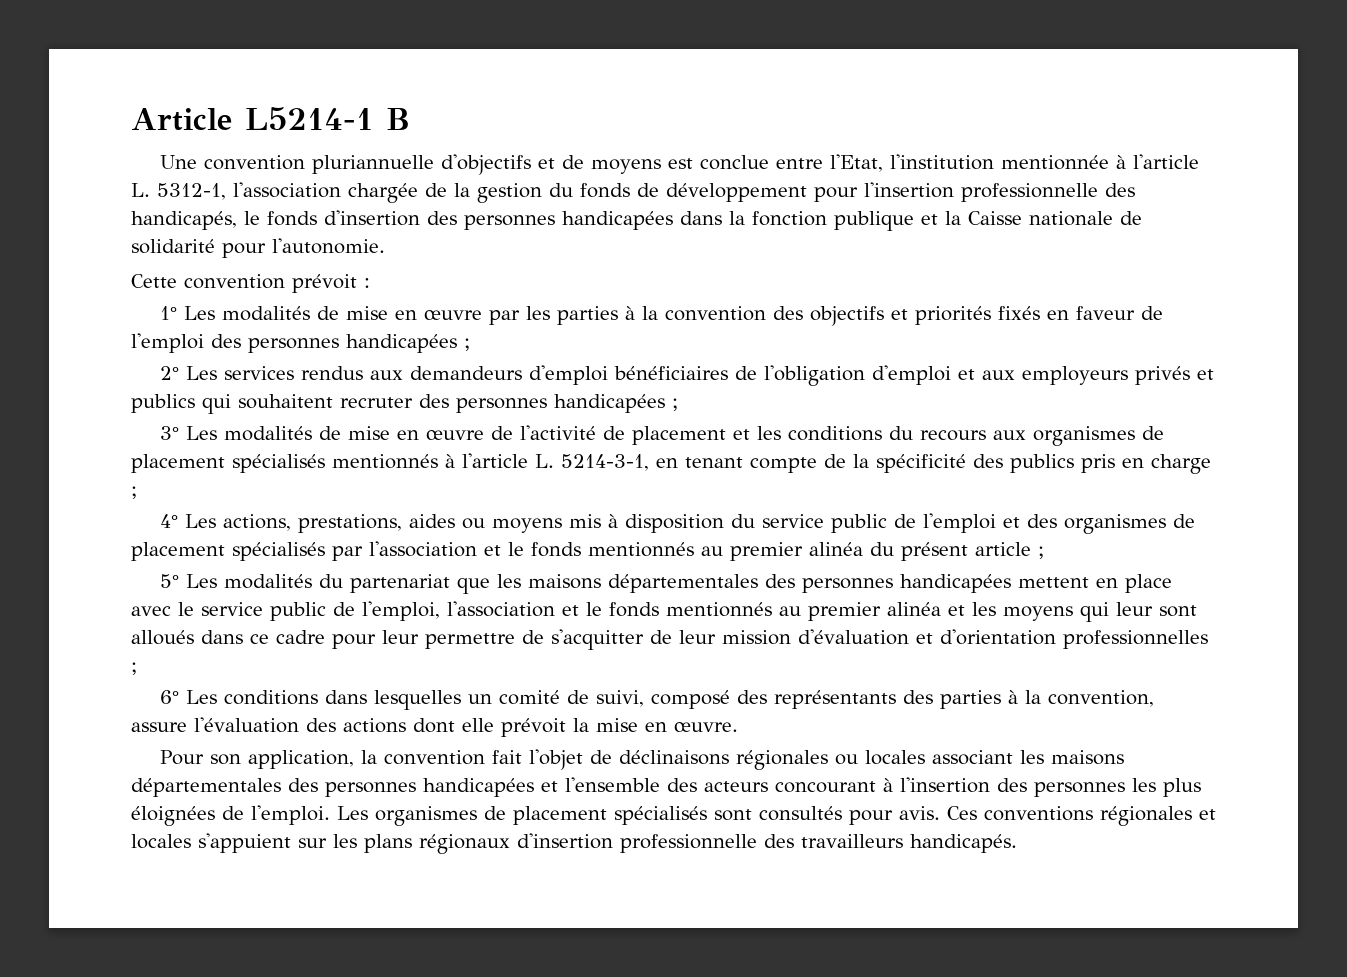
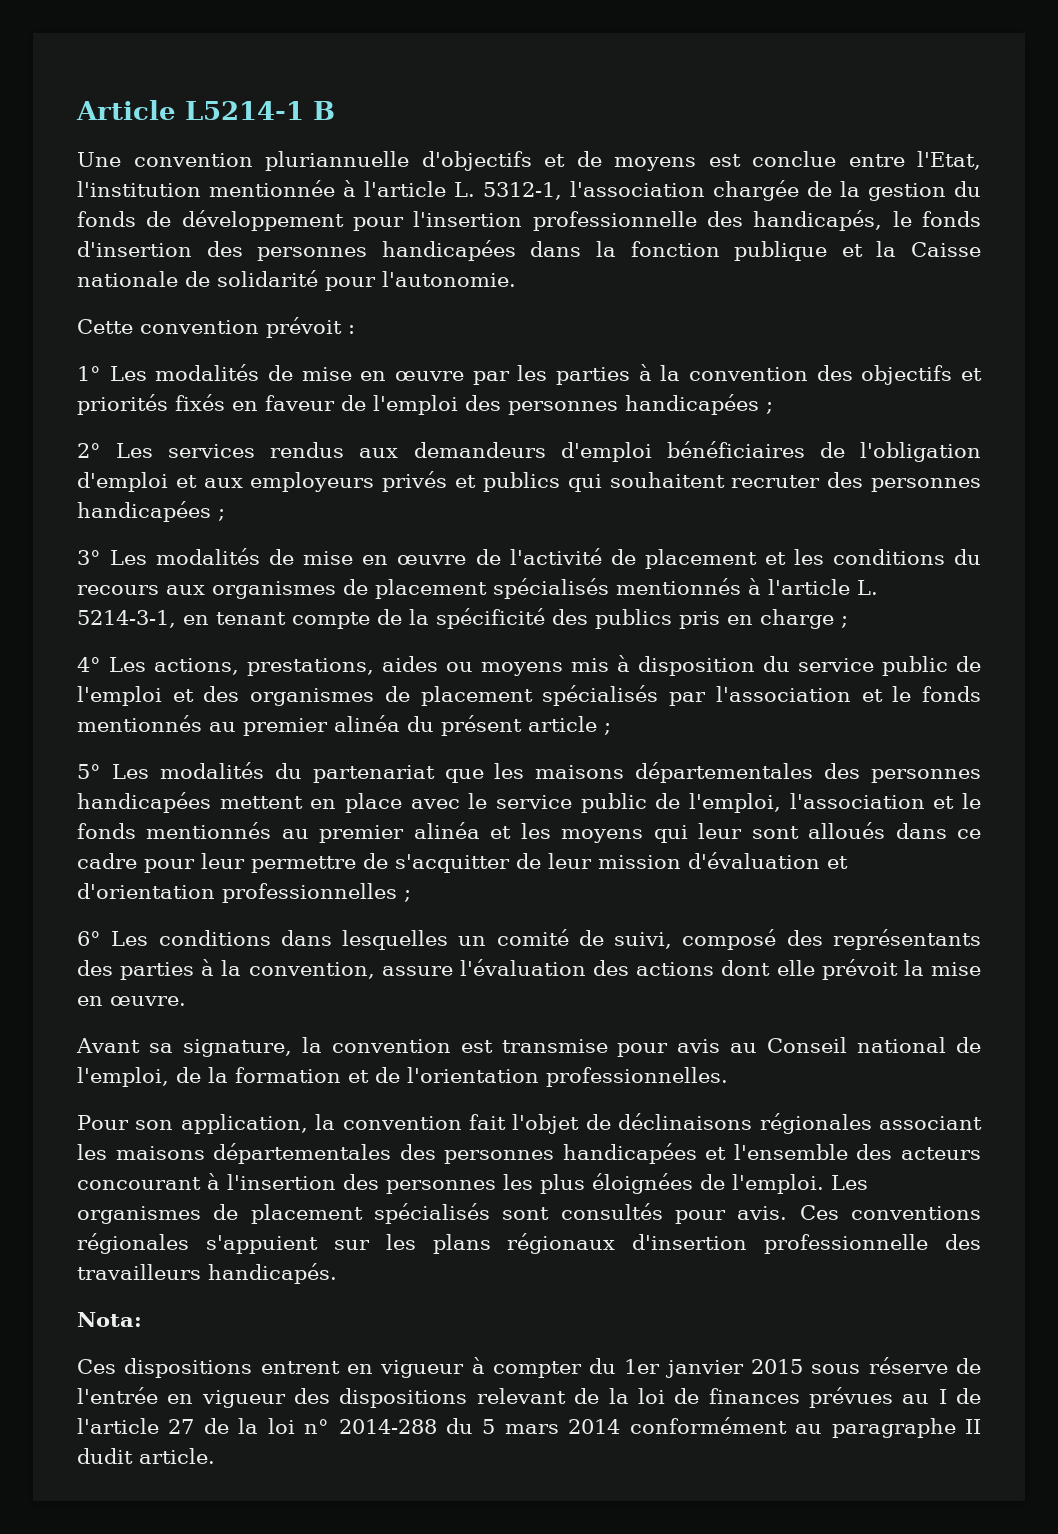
+ Avant sa signature, la convention est transmise pour avis au Conseil national de l'emploi, de la formation et de l'orientation professionnelles.
- Pour son application, la convention fait l'objet de déclinaisons régionales ou locales associant les maisons départementales des personnes handicapées et l'ensemble des acteurs concourant à l'insertion des personnes les plus éloignées de l'emploi.
+ Pour son application, la convention fait l'objet de déclinaisons régionales associant les maisons départementales des personnes handicapées et l'ensemble des acteurs concourant à l'insertion des personnes les plus éloignées de l'emploi.
- Ces conventions régionales et locales s'appuient sur les plans régionaux d'insertion professionnelle des travailleurs handicapés.
+ Ces conventions régionales s'appuient sur les plans régionaux d'insertion professionnelle des travailleurs handicapés.
+ Nota:
+ Ces dispositions entrent en vigueur à compter du 1er janvier 2015 sous réserve de l'entrée en vigueur des dispositions relevant de la loi de finances prévues au I de l'article 27 de la loi n° 2014-288 du 5 mars 2014 conformément au paragraphe II dudit article.

